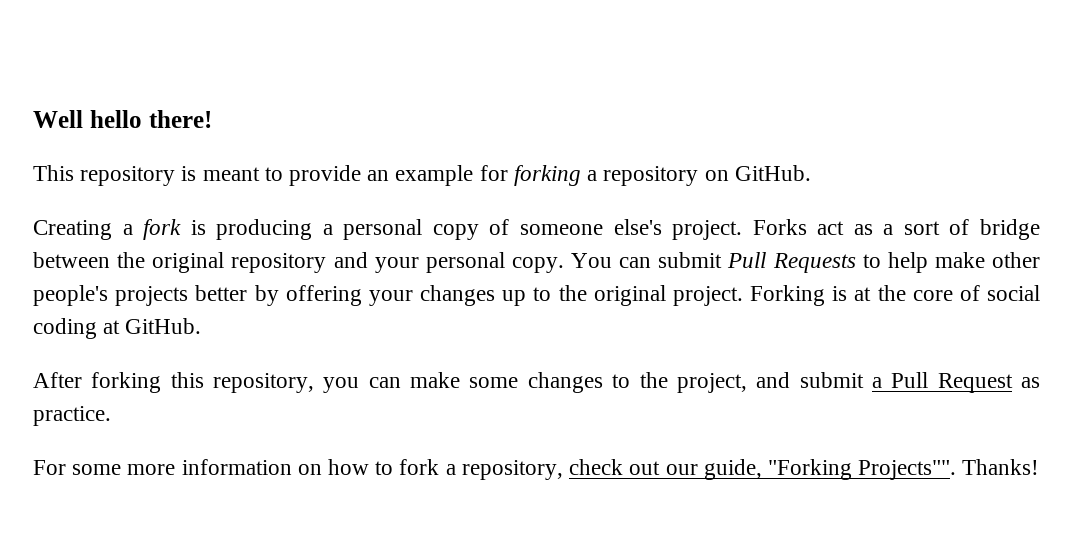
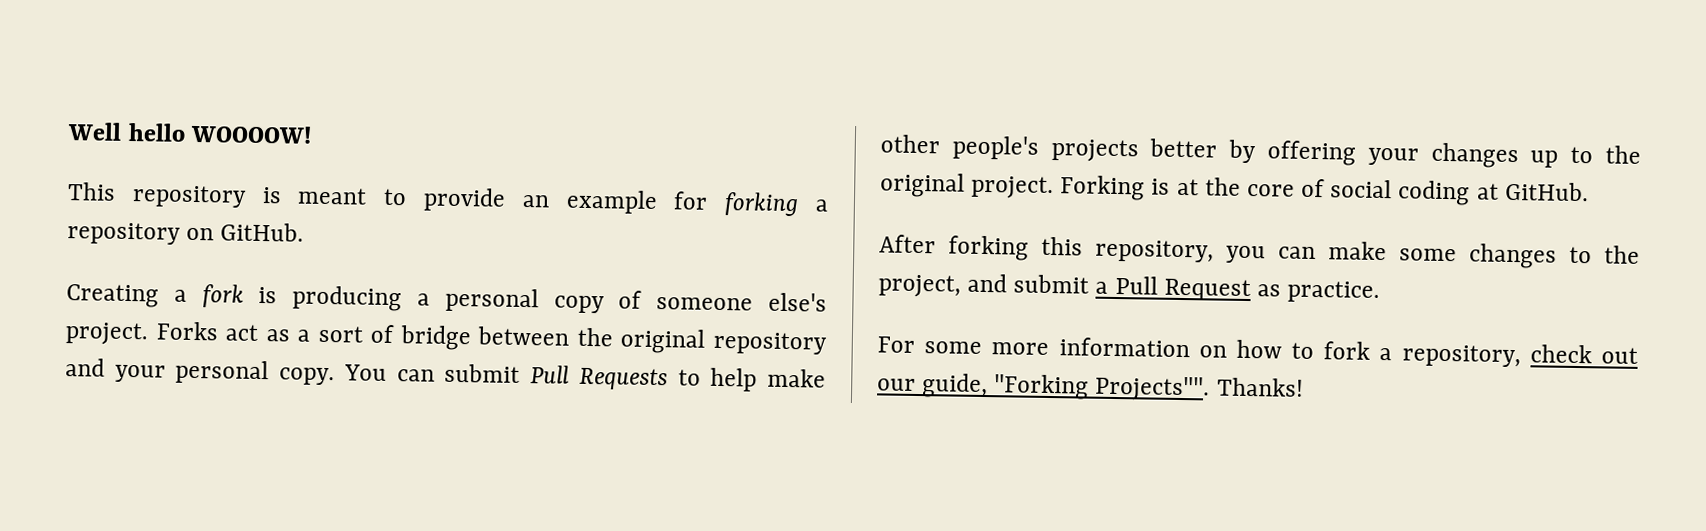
- Well hello there!
+ Well hello WOOOOW!

